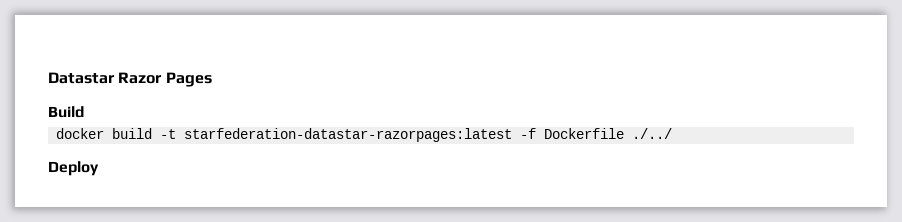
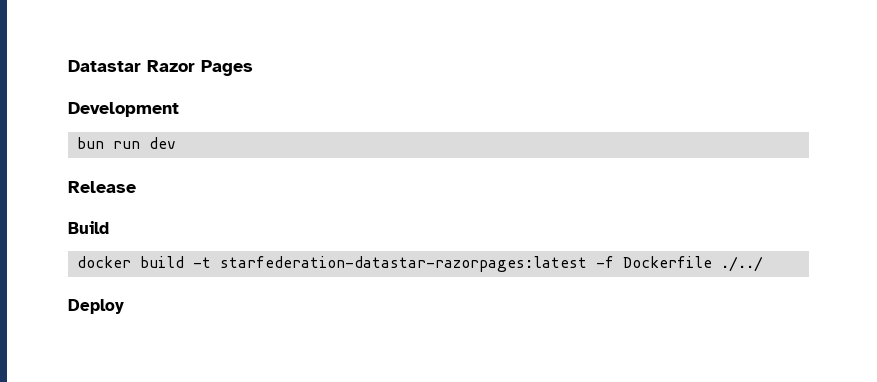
+ Development
+ bun run dev
+ Release

